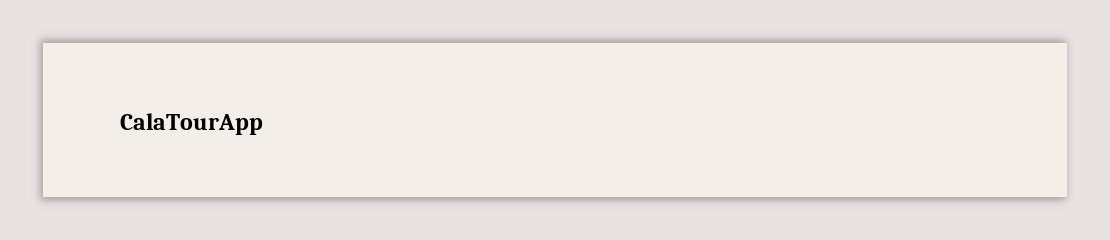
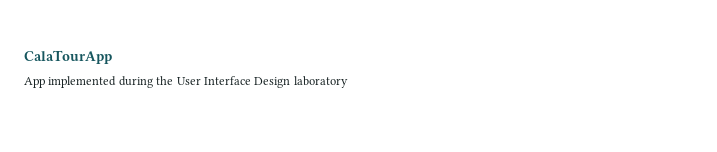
+ App implemented during the User Interface Design laboratory

